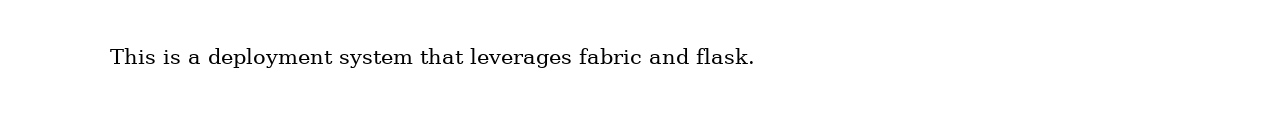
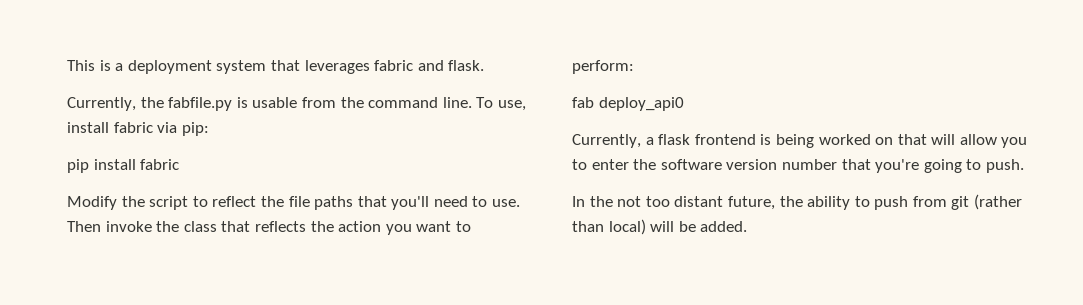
+ Currently, the fabfile.py is usable from the command line. To use, install fabric via pip:
+ pip install fabric
+ Modify the script to reflect the file paths that you'll need to use. Then invoke the class that reflects the action you want to perform:
+ fab deploy_api0
+ Currently, a flask frontend is being worked on that will allow you to enter the software version number that you're going to push.
+ In the not too distant future, the ability to push from git (rather than local) will be added.

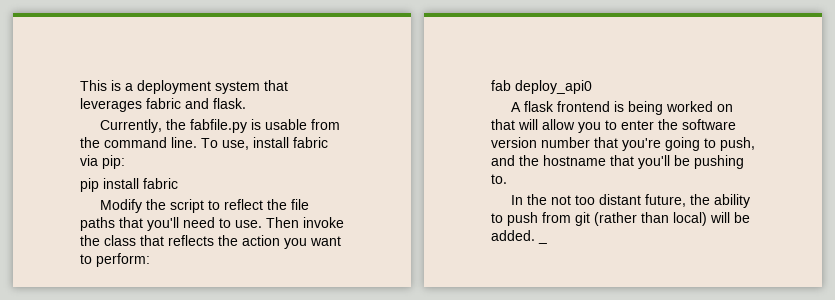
- Currently, a flask frontend is being worked on that will allow you to enter the software version number that you're going to push.
+ A flask frontend is being worked on that will allow you to enter the software version number that you're going to push, and the hostname that you'll be pushing to.
+ _

